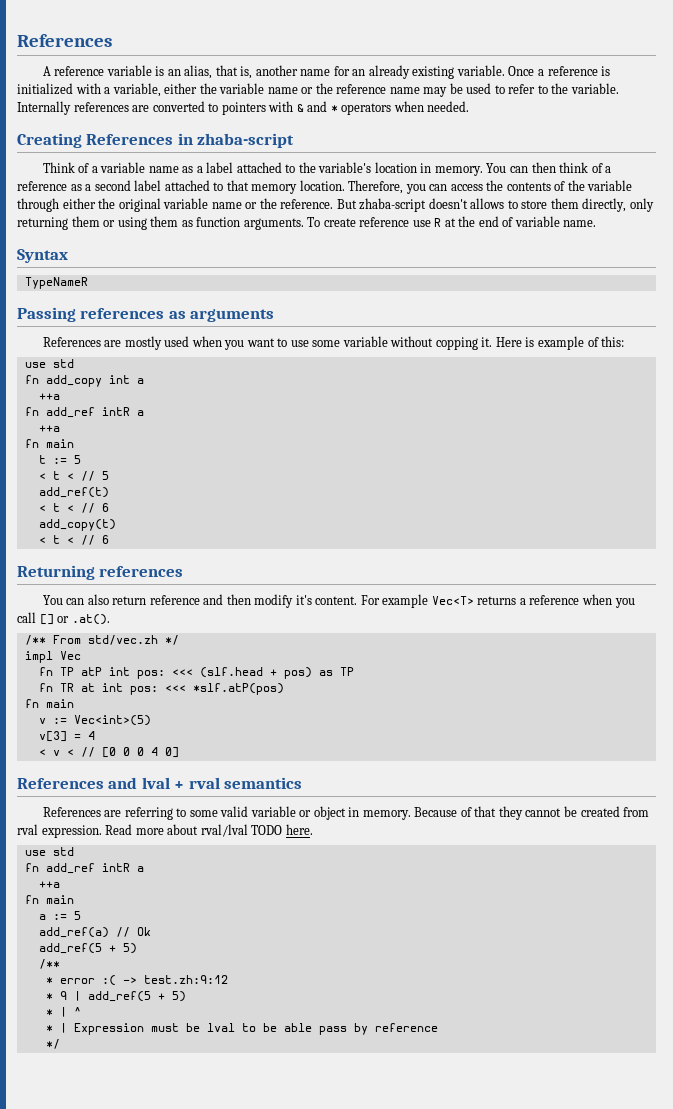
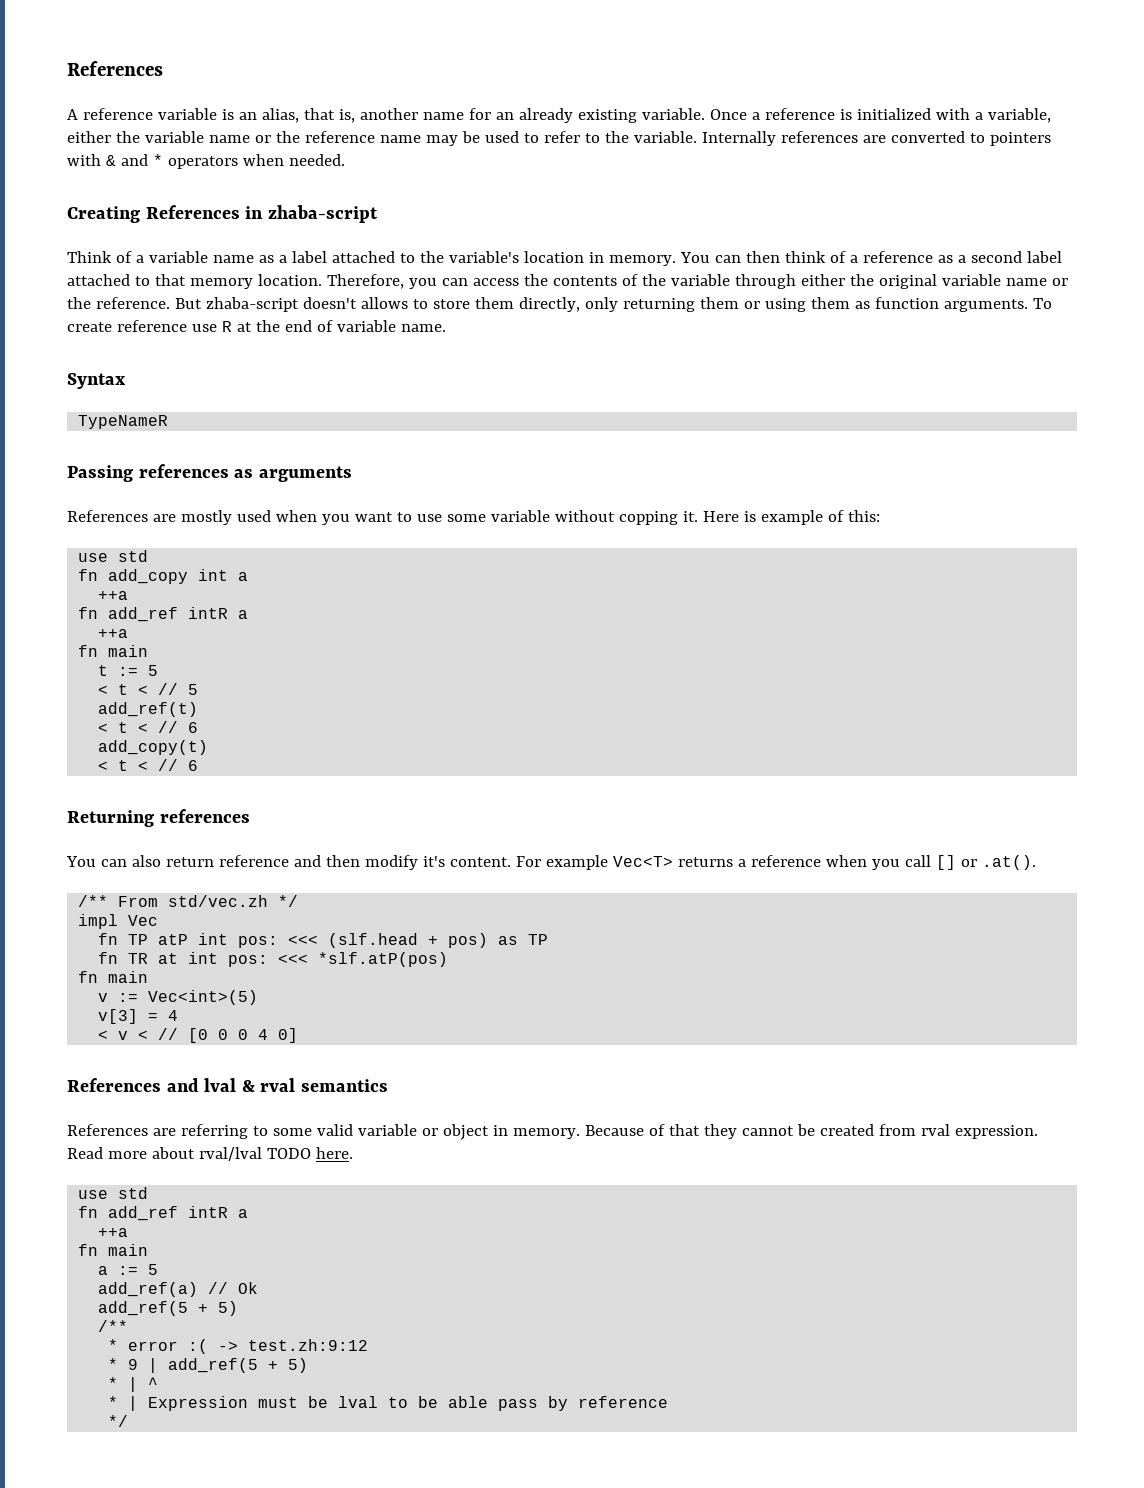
- References and lval + rval semantics
+ References and lval & rval semantics

